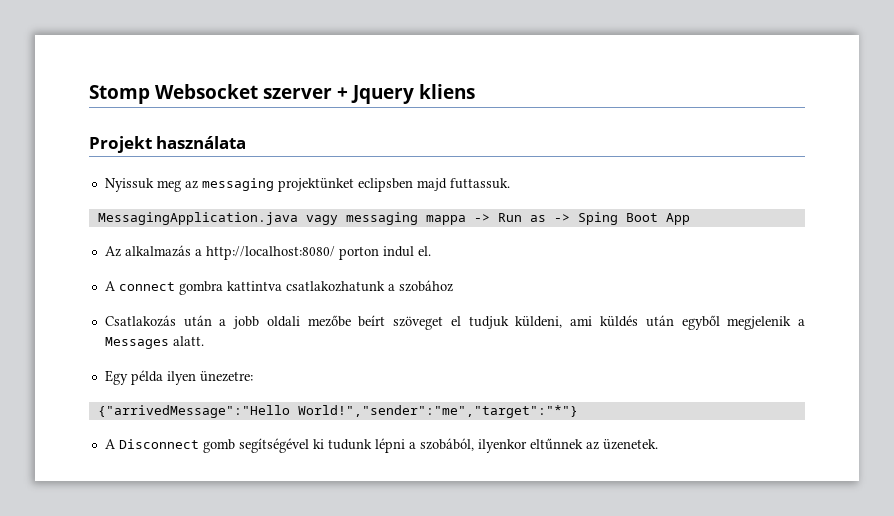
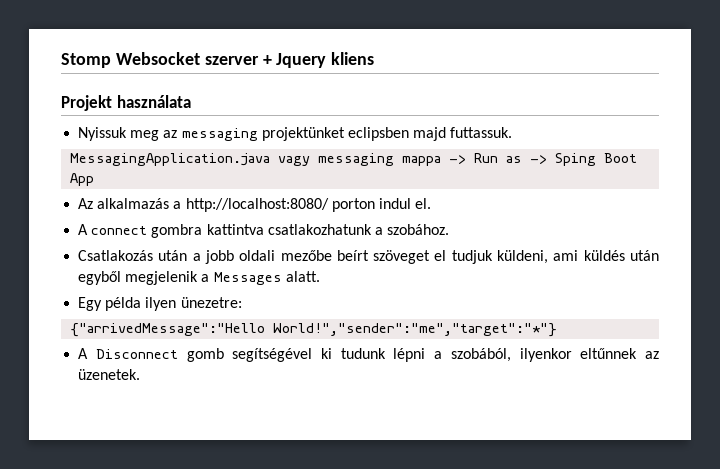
- A connect gombra kattintva csatlakozhatunk a szobához
+ A connect gombra kattintva csatlakozhatunk a szobához.

